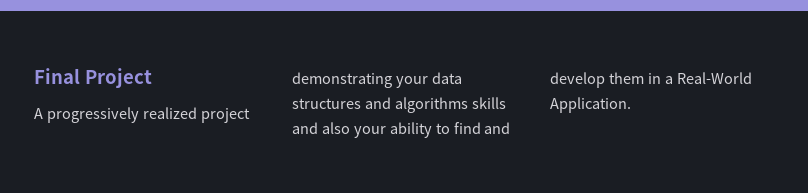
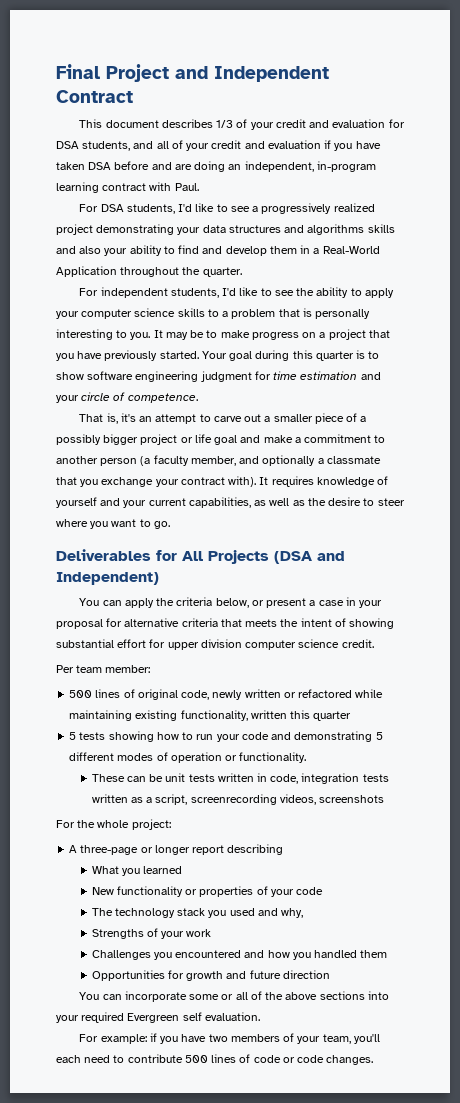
- Final Project
- A progressively realized project demonstrating your data structures and algorithms skills and also your ability to find and develop them in a Real-World Application.
+ Final Project and Independent Contract
+ This document describes 1/3 of your credit and evaluation for DSA students, and all of your credit and evaluation if you have taken DSA before and are doing an independent, in-program learning contract with Paul.
+ For DSA students, I'd like to see a progressively realized project demonstrating your data structures and algorithms skills and also your ability to find and develop them in a Real-World Application throughout the quarter.
+ For independent students, I'd like to see the ability to apply your computer science skills to a problem that is personally interesting to you. It may be to make progress on a project that you have previously started. Your goal during this quarter is to show software engineering judgment for time estimation and your circle of competence.
+ That is, it's an attempt to carve out a smaller piece of a possibly bigger project or life goal and make a commitment to another person (a faculty member, and optionally a classmate that you exchange your contract with). It requires knowledge of yourself and your current capabilities, as well as the desire to steer where you want to go.
+ Deliverables for All Projects (DSA and Independent)
+ You can apply the criteria below, or present a case in your proposal for alternative criteria that meets the intent of showing substantial effort for upper division computer science credit.
+ Per team member:
+ 500 lines of original code, newly written or refactored while maintaining existing functionality, written this quarter
+ 5 tests showing how to run your code and demonstrating 5 different modes of operation or functionality.
+ These can be unit tests written in code, integration tests written as a script, screenrecording videos, screenshots
+ For the whole project:
+ A three-page or longer report describing
+ What you learned
+ New functionality or properties of your code
+ The technology stack you used and why,
+ Strengths of your work
+ Challenges you encountered and how you handled them
+ Opportunities for growth and future direction
+ You can incorporate some or all of the above sections into your required Evergreen self evaluation.
+ For example: if you have two members of your team, you'll each need to contribute 500 lines of code or code changes.

